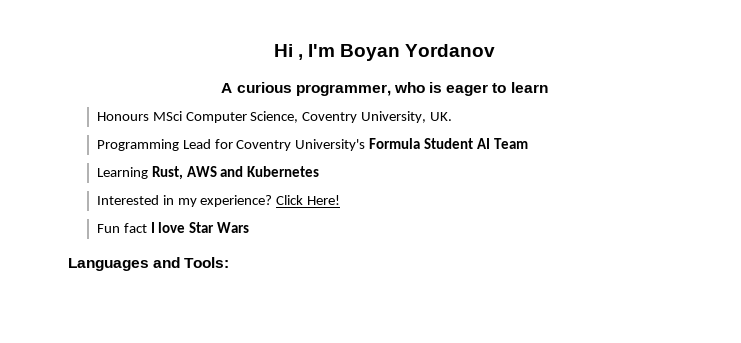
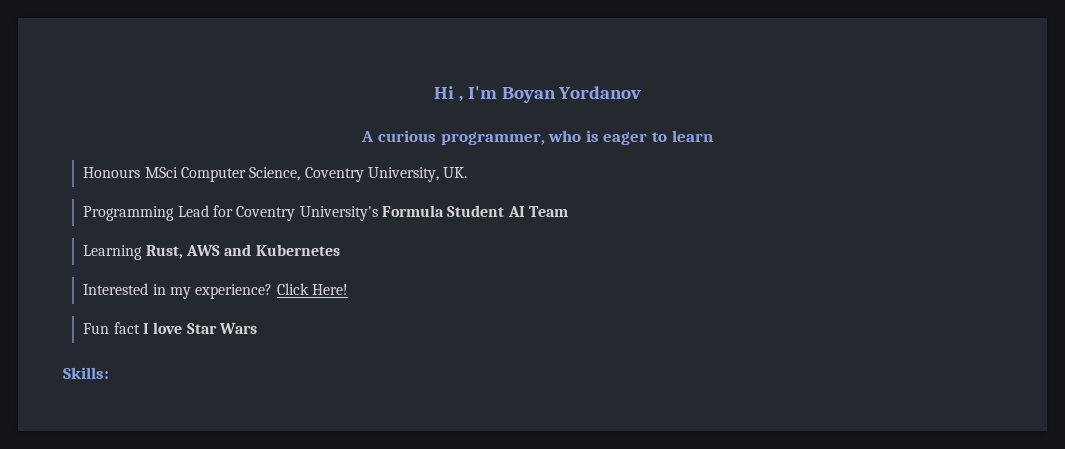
- Languages and Tools:
+ Skills:

